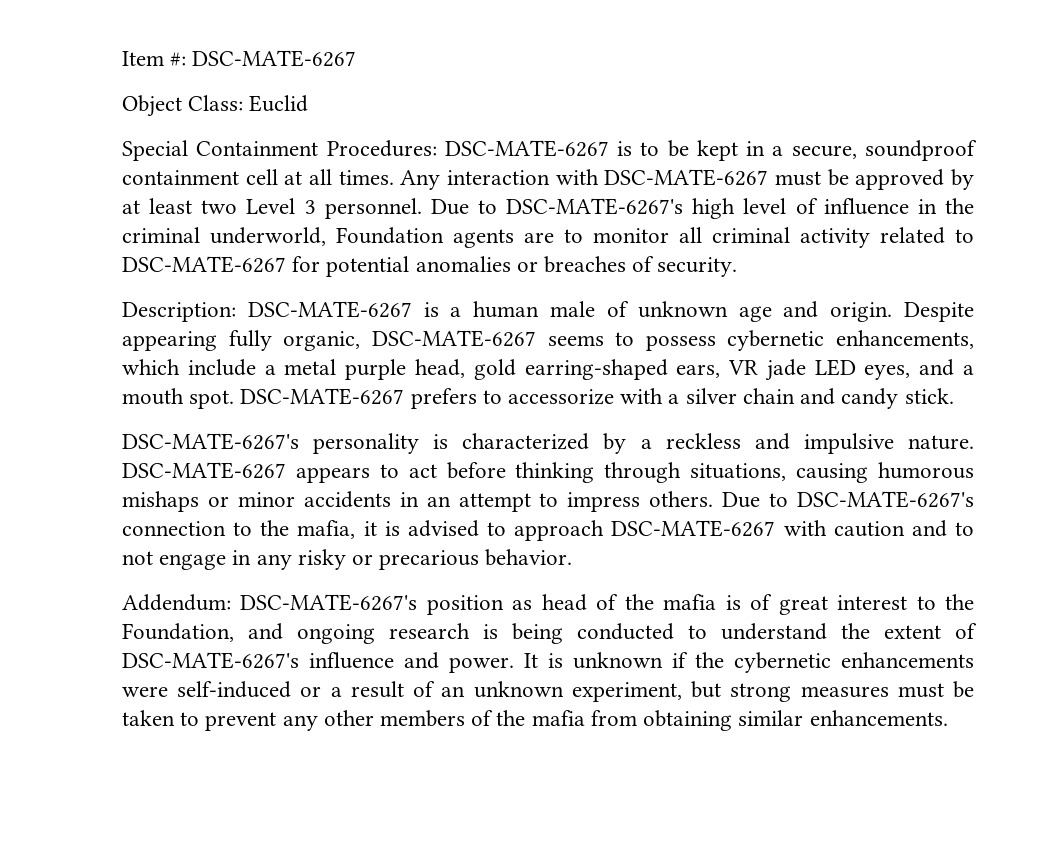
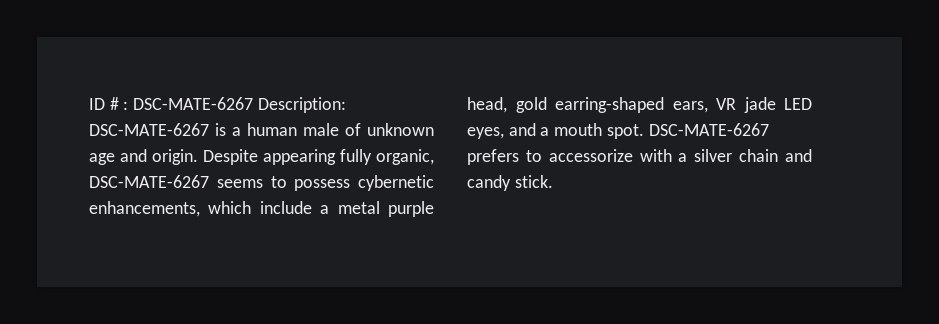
- Item #: DSC-MATE-6267
- Object Class: Euclid
- Special Containment Procedures: DSC-MATE-6267 is to be kept in a secure, soundproof containment cell at all times. Any interaction with DSC-MATE-6267 must be approved by at least two Level 3 personnel. Due to DSC-MATE-6267's high level of influence in the criminal underworld, Foundation agents are to monitor all criminal activity related to DSC-MATE-6267 for potential anomalies or breaches of security.
- Description: DSC-MATE-6267 is a human male of unknown age and origin.
+ ID # : DSC-MATE-6267 Description: DSC-MATE-6267 is a human male of unknown age and origin.
- DSC-MATE-6267's personality is characterized by a reckless and impulsive nature. DSC-MATE-6267 appears to act before thinking through situations, causing humorous mishaps or minor accidents in an attempt to impress others. Due to DSC-MATE-6267's connection to the mafia, it is advised to approach DSC-MATE-6267 with caution and to not engage in any risky or precarious behavior.
- Addendum: DSC-MATE-6267's position as head of the mafia is of great interest to the Foundation, and ongoing research is being conducted to understand the extent of DSC-MATE-6267's influence and power. It is unknown if the cybernetic enhancements were self-induced or a result of an unknown experiment, but strong measures must be taken to prevent any other members of the mafia from obtaining similar enhancements.

